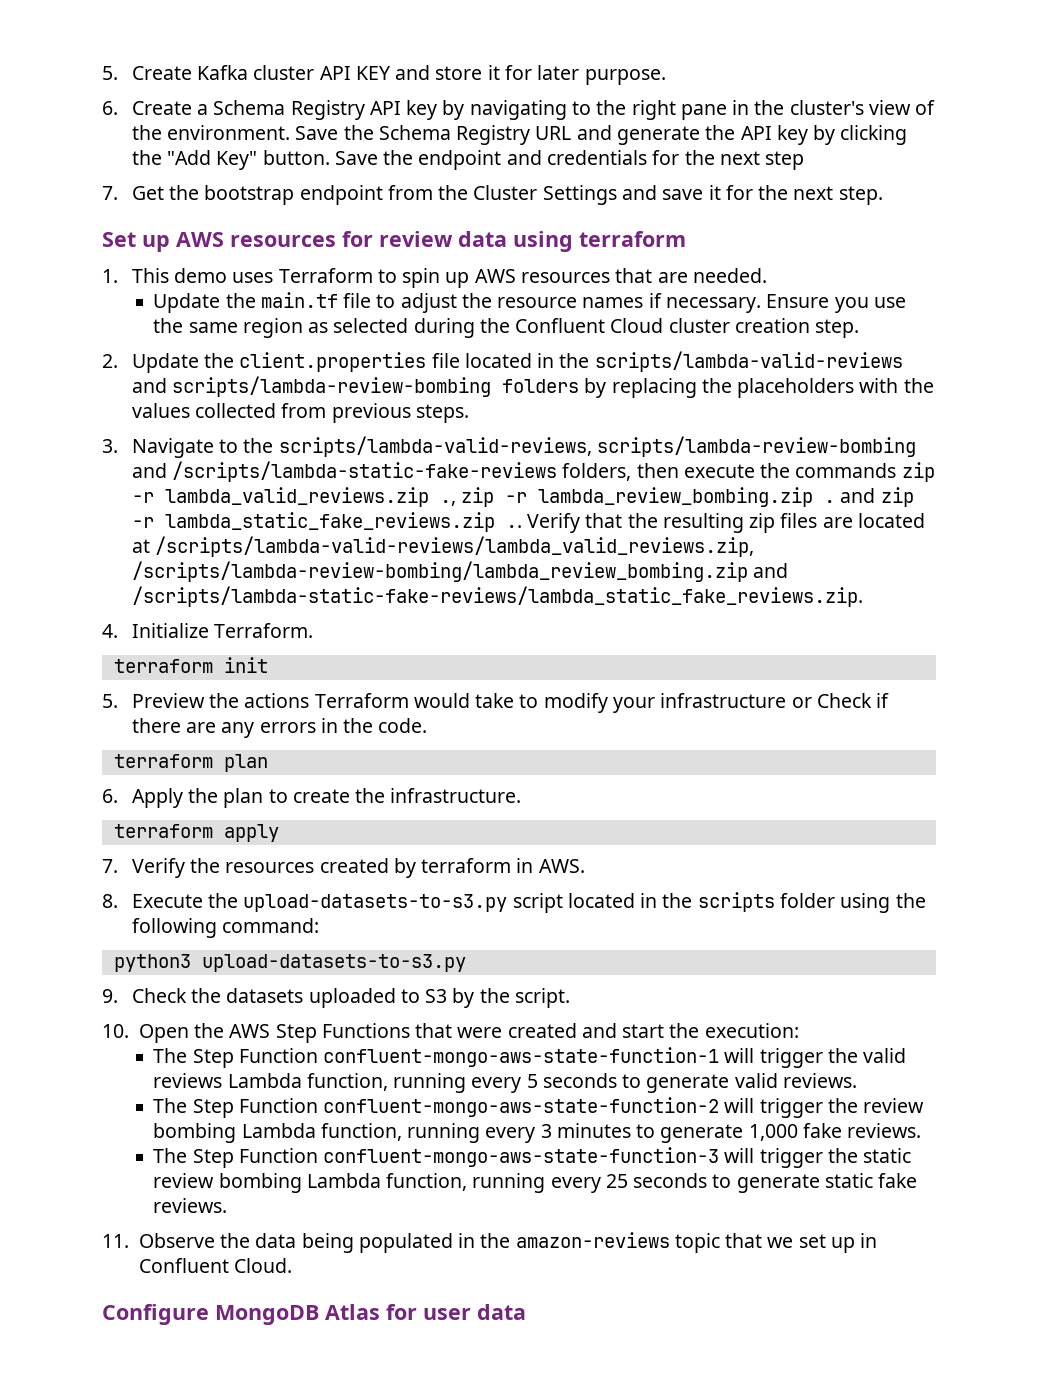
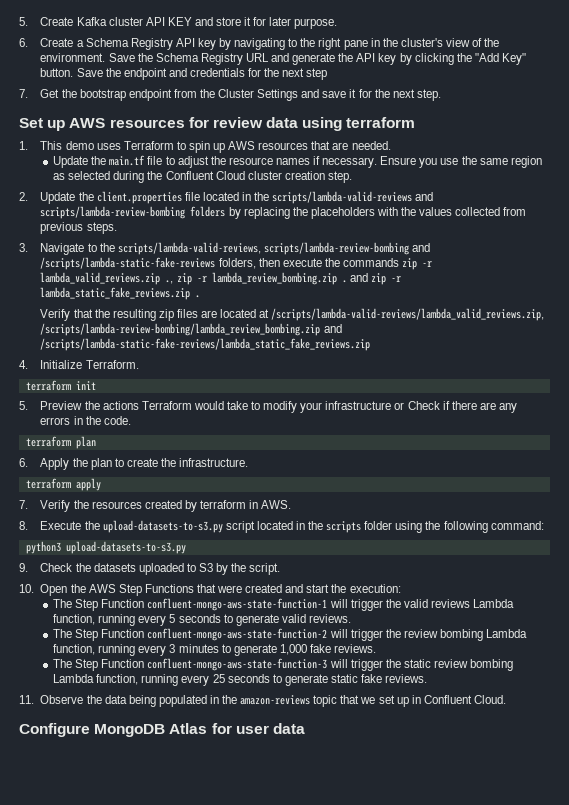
- 3. Navigate to the scripts/lambda-valid-reviews, scripts/lambda-review-bombing and /scripts/lambda-static-fake-reviews folders, then execute the commands zip -r lambda_valid_reviews.zip ., zip -r lambda_review_bombing.zip . and zip -r lambda_static_fake_reviews.zip .. Verify that the resulting zip files are located at /scripts/lambda-valid-reviews/lambda_valid_reviews.zip, /scripts/lambda-review-bombing/lambda_review_bombing.zip and /scripts/lambda-static-fake-reviews/lambda_static_fake_reviews.zip.
+ 3. Navigate to the scripts/lambda-valid-reviews, scripts/lambda-review-bombing and /scripts/lambda-static-fake-reviews folders, then execute the commands zip -r lambda_valid_reviews.zip ., zip -r lambda_review_bombing.zip . and zip -r lambda_static_fake_reviews.zip .
+ Verify that the resulting zip files are located at /scripts/lambda-valid-reviews/lambda_valid_reviews.zip, /scripts/lambda-review-bombing/lambda_review_bombing.zip and /scripts/lambda-static-fake-reviews/lambda_static_fake_reviews.zip

